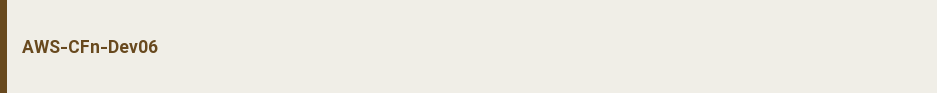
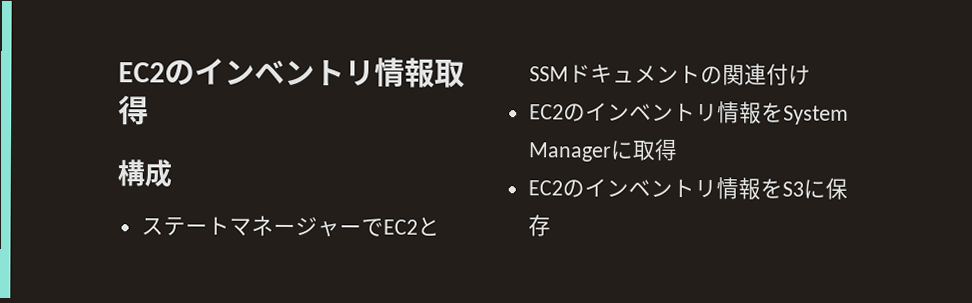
- AWS-CFn-Dev06
+ EC2のインベントリ情報取得
+ 構成
+ ステートマネージャーでEC2とSSMドキュメントの関連付け
+ EC2のインベントリ情報をSystem Managerに取得
+ EC2のインベントリ情報をS3に保存

